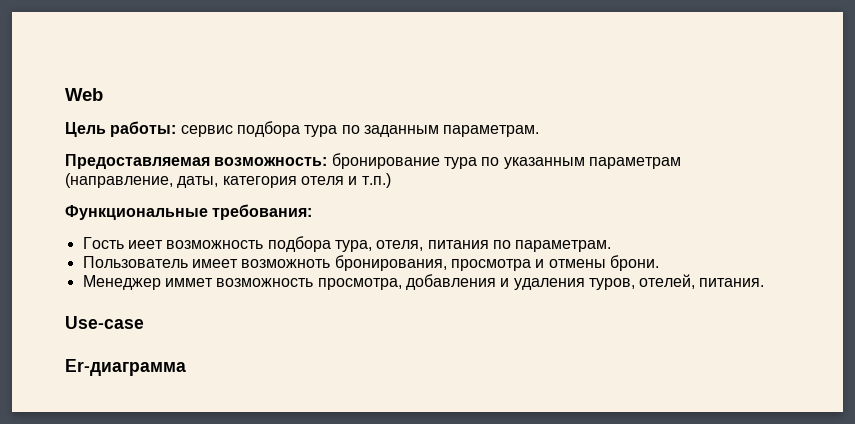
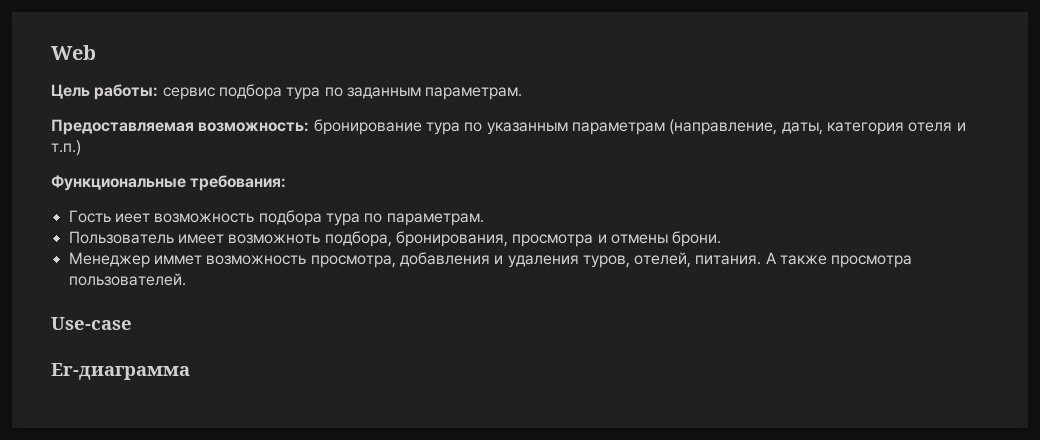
- Гость иеет возможность подбора тура, отеля, питания по параметрам.
+ Гость иеет возможность подбора тура по параметрам.
- Пользователь имеет возможноть бронирования, просмотра и отмены брони.
+ Пользователь имеет возможноть подбора, бронирования, просмотра и отмены брони.
+ А также просмотра пользователей.

